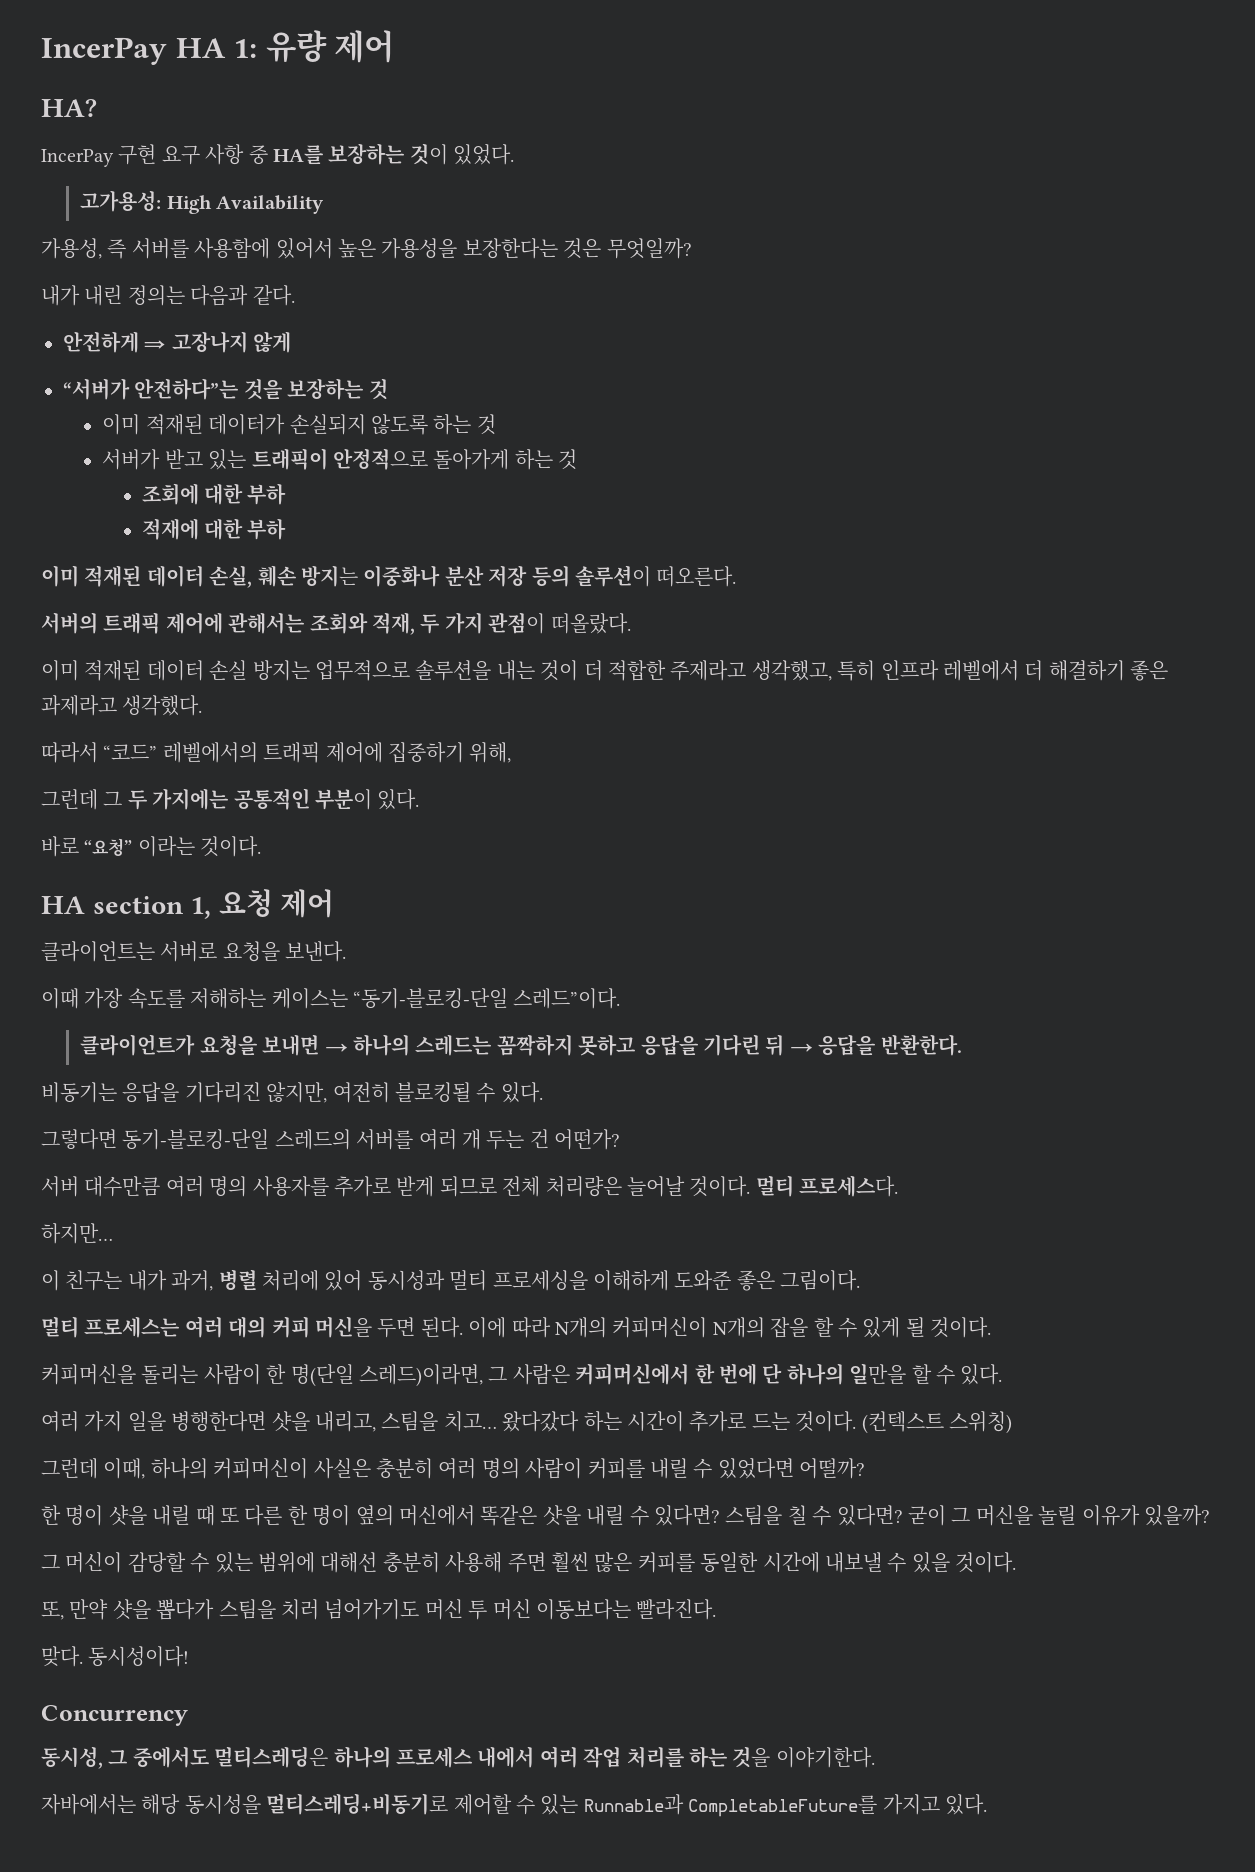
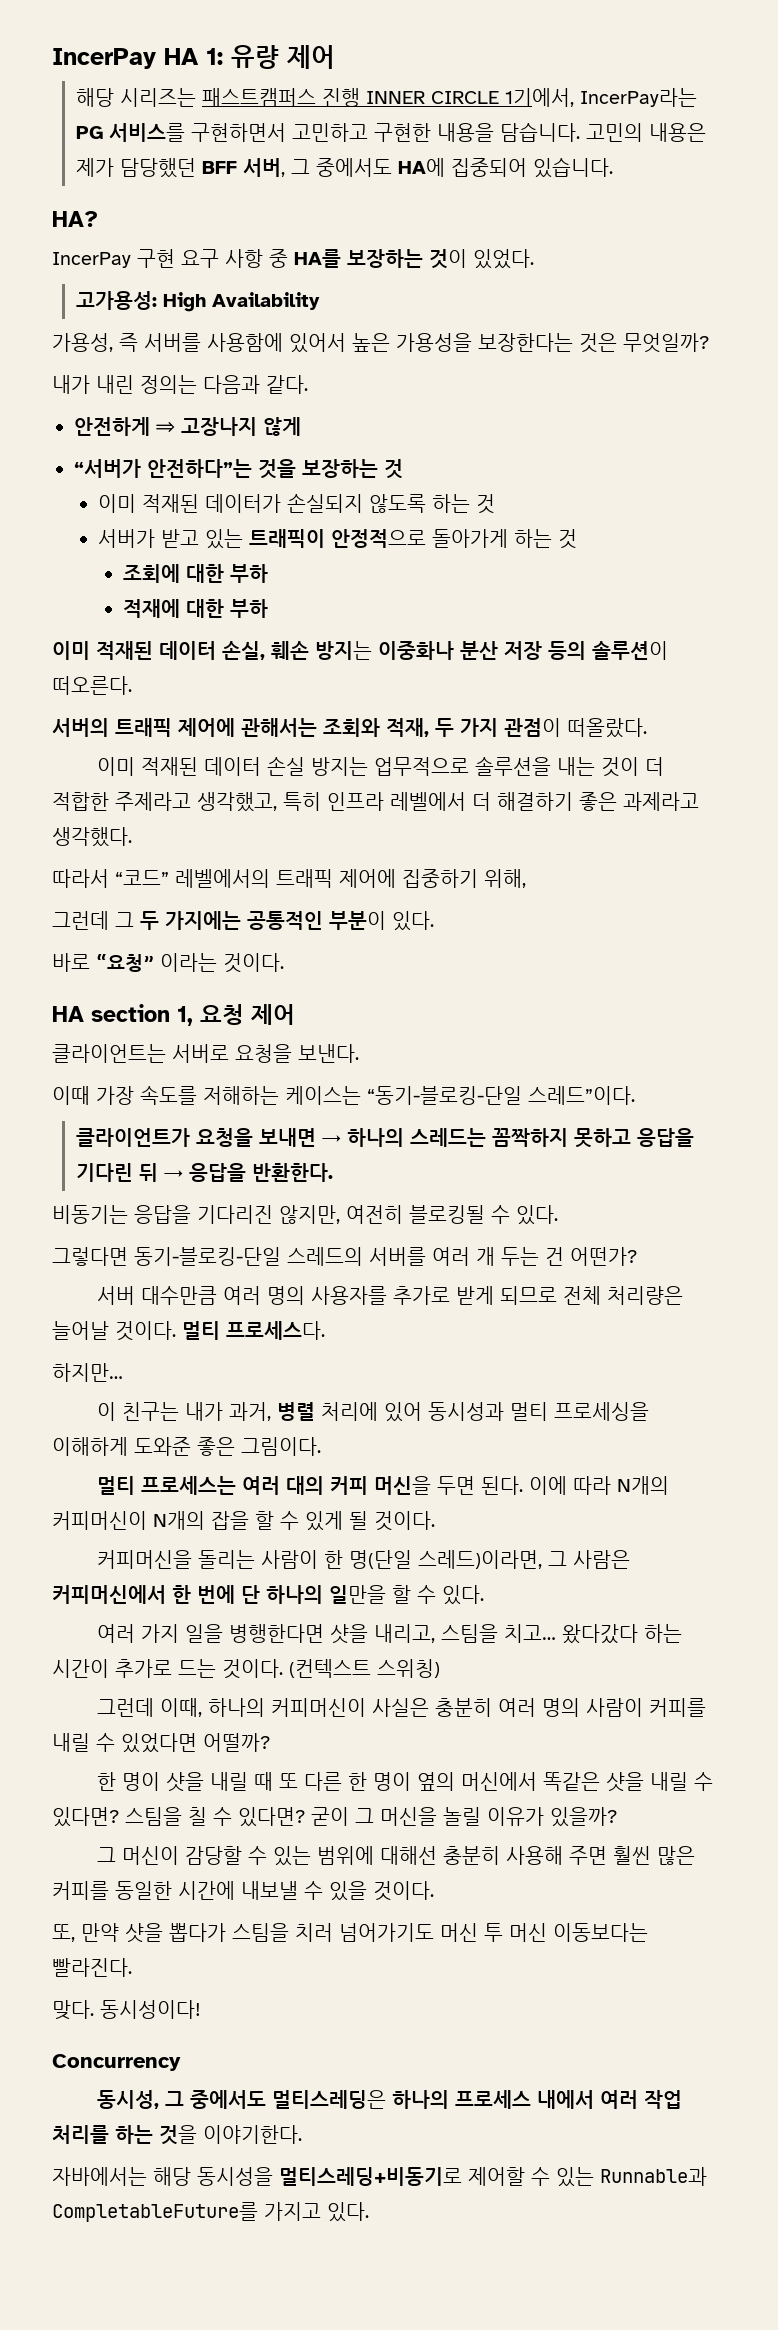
+ 해당 시리즈는 패스트캠퍼스 진행 INNER CIRCLE 1기에서, IncerPay라는 PG 서비스를 구현하면서 고민하고 구현한 내용을 담습니다. 고민의 내용은 제가 담당했던 BFF 서버, 그 중에서도 HA에 집중되어 있습니다.

